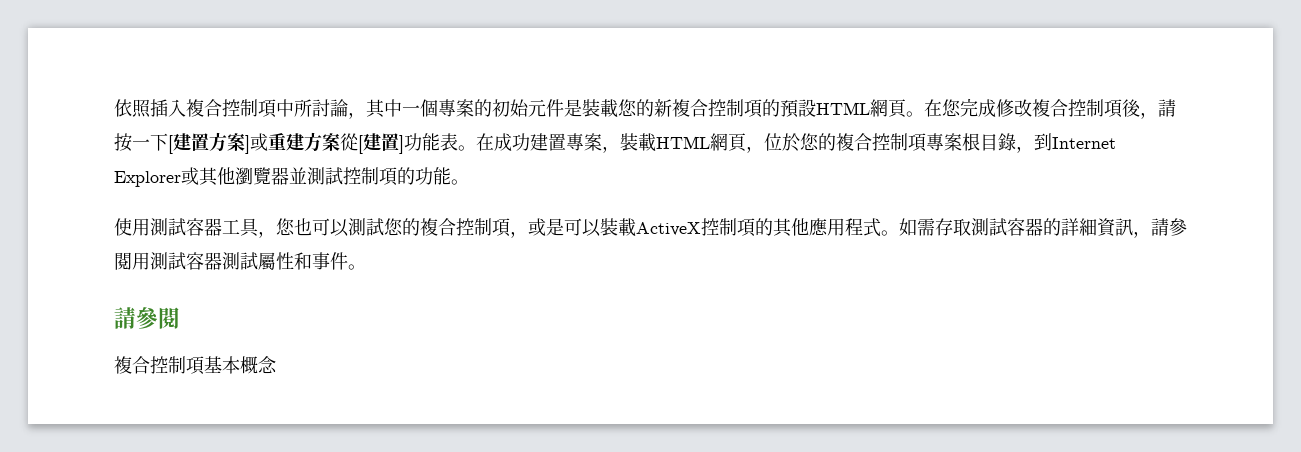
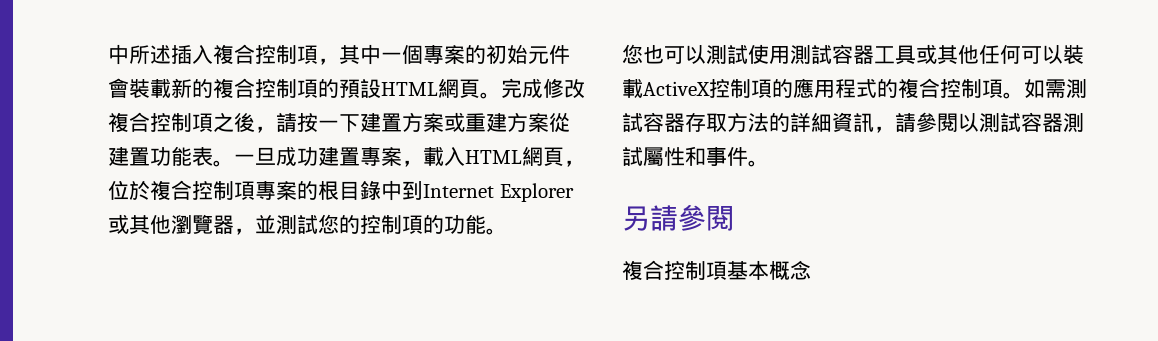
- 依照插入複合控制項中所討論，其中一個專案的初始元件是裝載您的新複合控制項的預設HTML網頁。
+ 中所述插入複合控制項，其中一個專案的初始元件會裝載新的複合控制項的預設HTML網頁。
- 在您完成修改複合控制項後，請按一下[建置方案]或重建方案從[建置]功能表。
+ 完成修改複合控制項之後，請按一下建置方案或重建方案從建置功能表。
- 在成功建置專案，裝載HTML網頁，位於您的複合控制項專案根目錄，到Internet Explorer或其他瀏覽器並測試控制項的功能。
+ 一旦成功建置專案，載入HTML網頁，位於複合控制項專案的根目錄中到Internet Explorer或其他瀏覽器，並測試您的控制項的功能。
- 使用測試容器工具，您也可以測試您的複合控制項，或是可以裝載ActiveX控制項的其他應用程式。如需存取測試容器的詳細資訊，請參閱用測試容器測試屬性和事件。
- 請參閱
+ 您也可以測試使用測試容器工具或其他任何可以裝載ActiveX控制項的應用程式的複合控制項。如需測試容器存取方法的詳細資訊，請參閱以測試容器測試屬性和事件。
+ 另請參閱

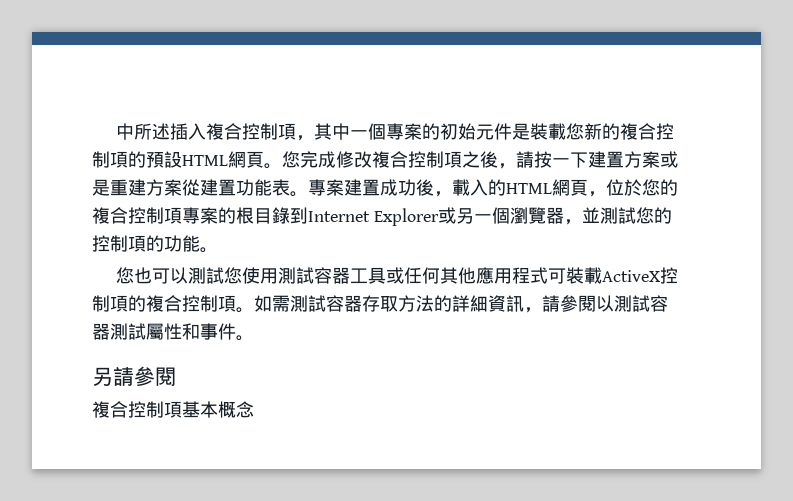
- 中所述插入複合控制項，其中一個專案的初始元件會裝載新的複合控制項的預設HTML網頁。
+ 中所述插入複合控制項，其中一個專案的初始元件是裝載您新的複合控制項的預設HTML網頁。
- 完成修改複合控制項之後，請按一下建置方案或重建方案從建置功能表。
+ 您完成修改複合控制項之後，請按一下建置方案或是重建方案從建置功能表。
- 一旦成功建置專案，載入HTML網頁，位於複合控制項專案的根目錄中到Internet Explorer或其他瀏覽器，並測試您的控制項的功能。
+ 專案建置成功後，載入的HTML網頁，位於您的複合控制項專案的根目錄到Internet Explorer或另一個瀏覽器，並測試您的控制項的功能。
- 您也可以測試使用測試容器工具或其他任何可以裝載ActiveX控制項的應用程式的複合控制項。
+ 您也可以測試您使用測試容器工具或任何其他應用程式可裝載ActiveX控制項的複合控制項。

